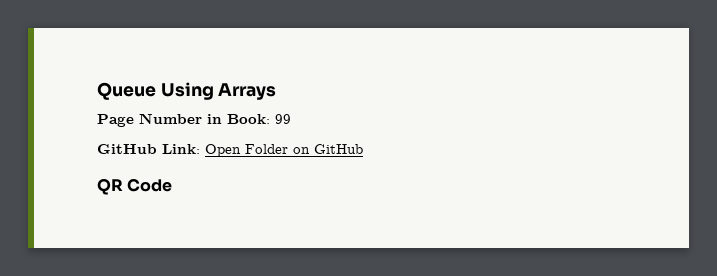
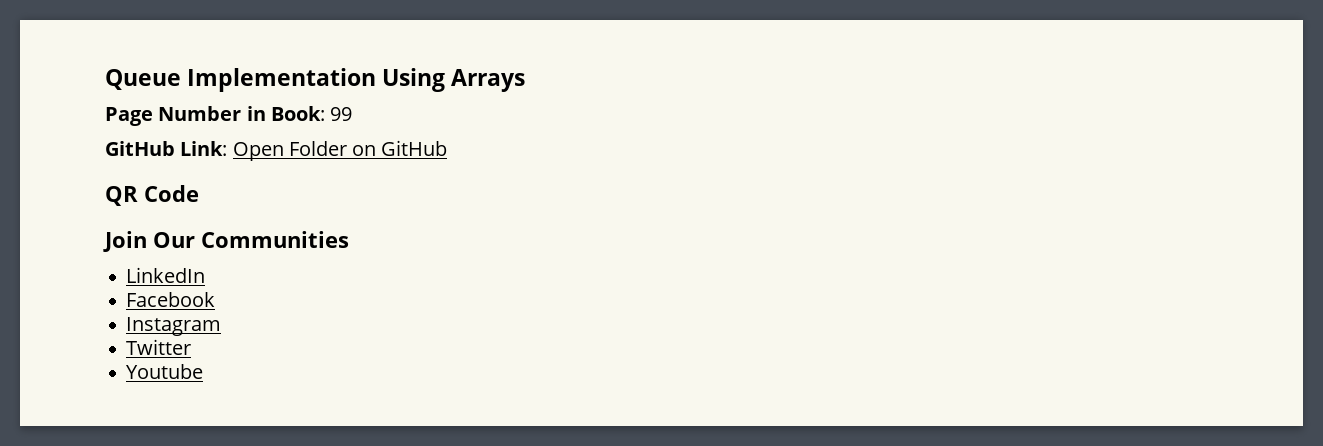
- Queue Using Arrays
+ Queue Implementation Using Arrays
+ Join Our Communities
+ LinkedIn
+ Facebook
+ Instagram
+ Twitter
+ Youtube

